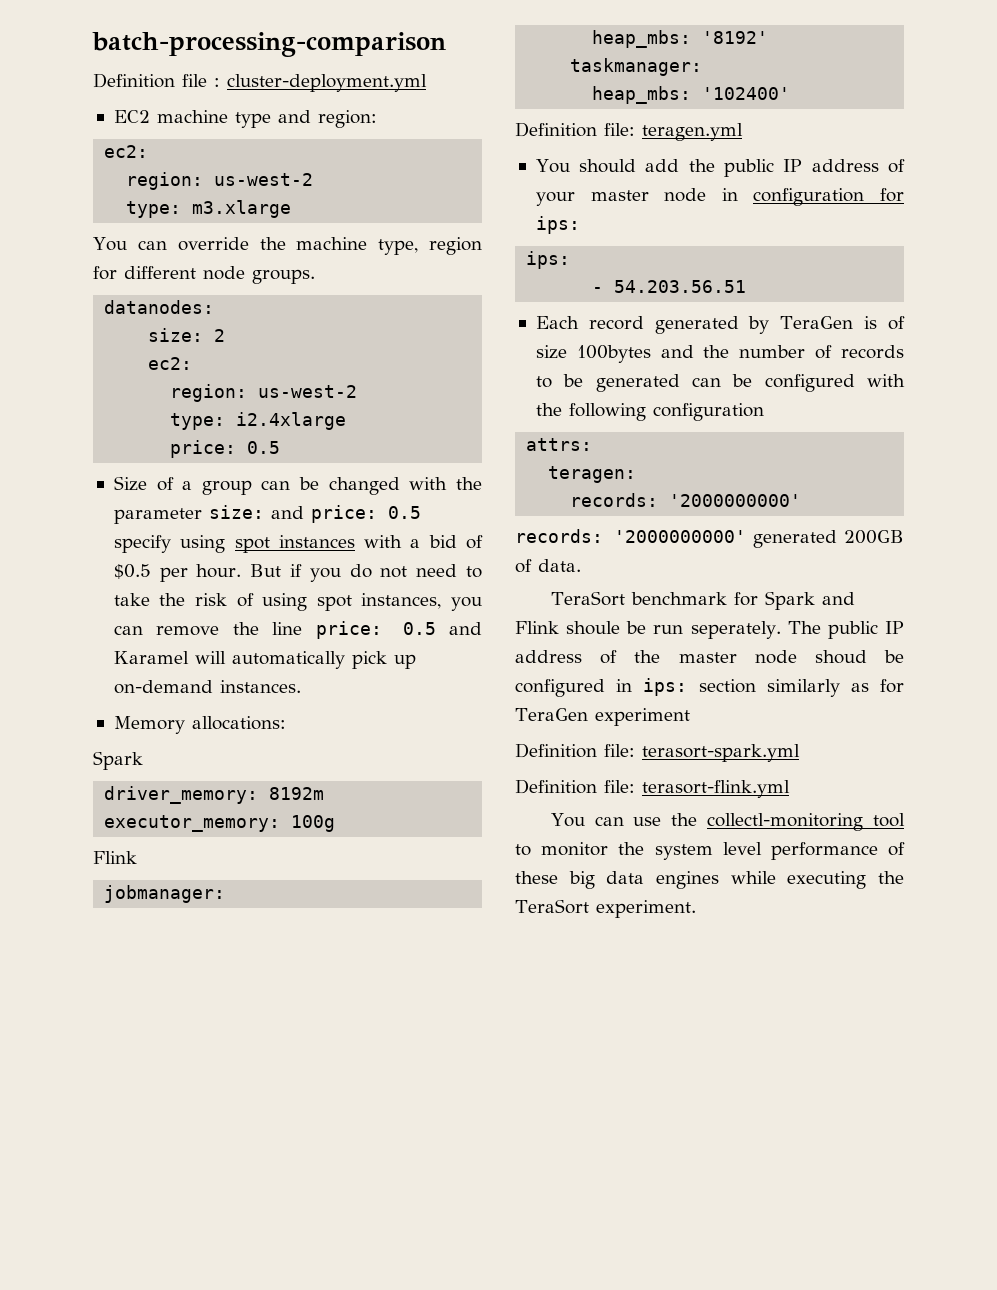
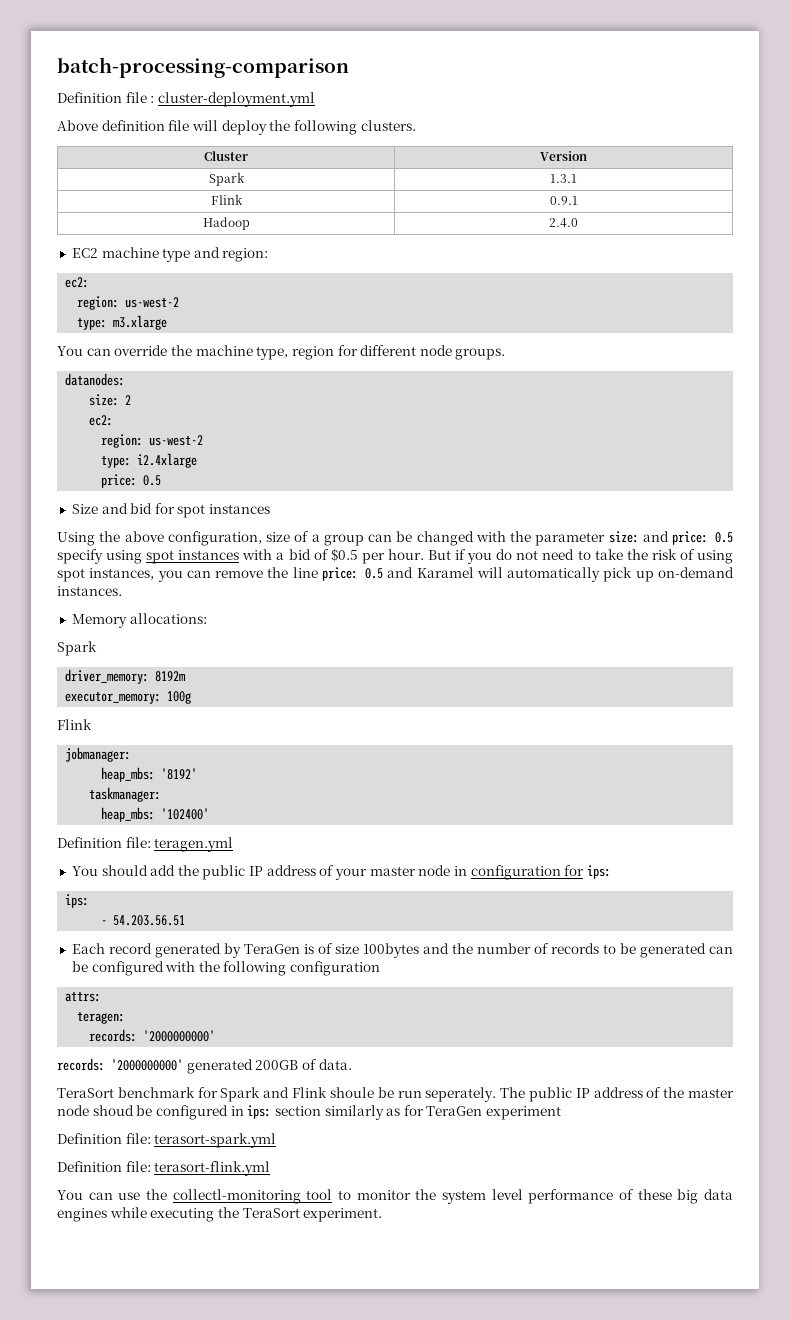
+ Above definition file will deploy the following clusters.
+ Cluster | Version
+ Spark | 1.3.1
+ Flink | 0.9.1
+ Hadoop | 2.4.0
- Size of a group can be changed with the parameter size: and price: 0.5 specify using spot instances with a bid of $0.5 per hour.
+ Size and bid for spot instances
+ Using the above configuration, size of a group can be changed with the parameter size: and price: 0.5 specify using spot instances with a bid of $0.5 per hour.

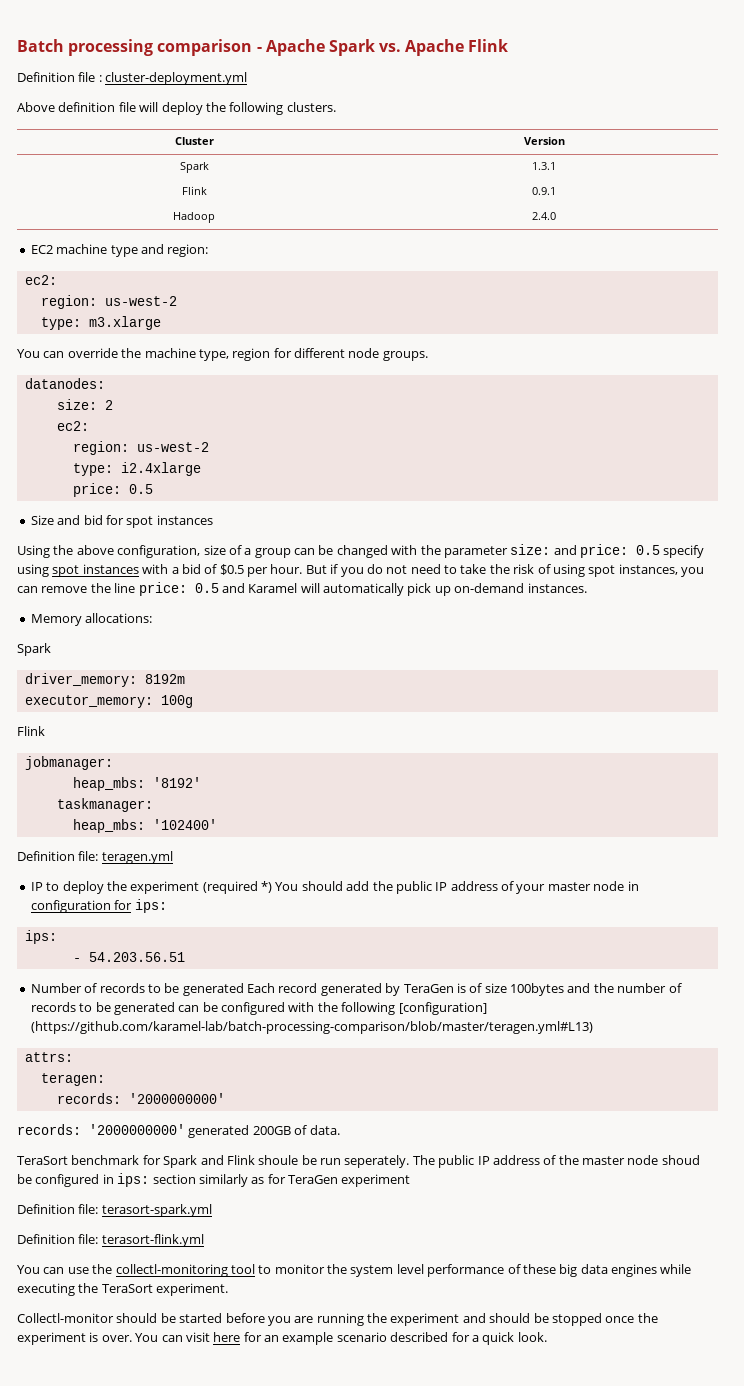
- batch-processing-comparison
+ Batch processing comparison - Apache Spark vs. Apache Flink
- You should add the public IP address of your master node in configuration for ips:
+ IP to deploy the experiment (required *) You should add the public IP address of your master node in configuration for ips:
- Each record generated by TeraGen is of size 100bytes and the number of records to be generated can be configured with the following configuration
+ Number of records to be generated Each record generated by TeraGen is of size 100bytes and the number of records to be generated can be configured with the following [configuration] (https://github.com/karamel-lab/batch-processing-comparison/blob/master/teragen.yml#L13)
+ Collectl-monitor should be started before you are running the experiment and should be stopped once the experiment is over. You can visit here for an example scenario described for a quick look.

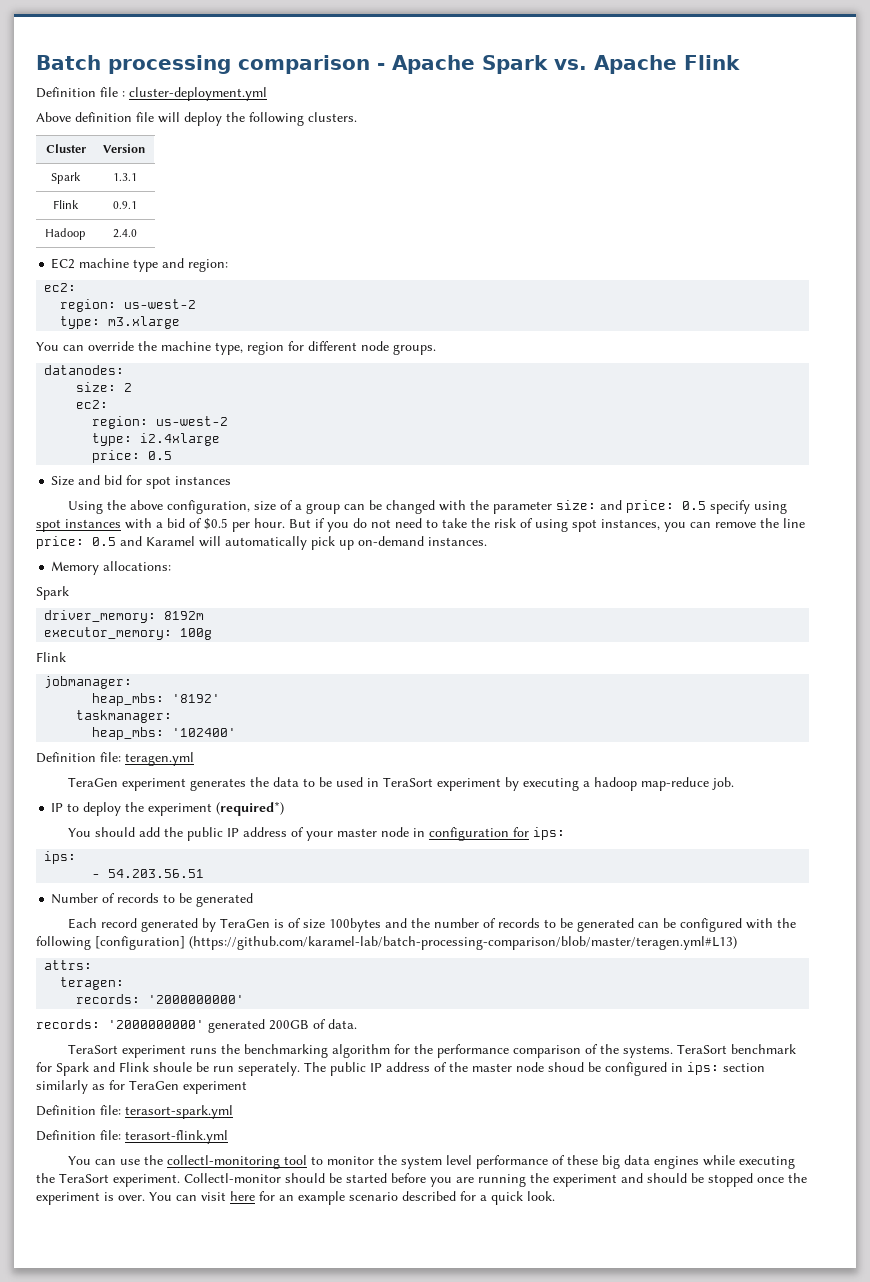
+ TeraGen experiment generates the data to be used in TeraSort experiment by executing a hadoop map-reduce job.
- IP to deploy the experiment (required *) You should add the public IP address of your master node in configuration for ips:
+ IP to deploy the experiment (required*)
+ You should add the public IP address of your master node in configuration for ips:
- Number of records to be generated Each record generated by TeraGen is of size 100bytes and the number of records to be generated can be configured with the following [configuration] (https://github.com/karamel-lab/batch-processing-comparison/blob/master/teragen.yml#L13)
+ Number of records to be generated
+ Each record generated by TeraGen is of size 100bytes and the number of records to be generated can be configured with the following [configuration] (https://github.com/karamel-lab/batch-processing-comparison/blob/master/teragen.yml#L13)
- TeraSort benchmark for Spark and Flink shoule be run seperately.
+ TeraSort experiment runs the benchmarking algorithm for the performance comparison of the systems. TeraSort benchmark for Spark and Flink shoule be run seperately.
- You can use the collectl-monitoring tool to monitor the system level performance of these big data engines while executing the TeraSort experiment.
- Collectl-monitor should be started before you are running the experiment and should be stopped once the experiment is over.
+ You can use the collectl-monitoring tool to monitor the system level performance of these big data engines while executing the TeraSort experiment. Collectl-monitor should be started before you are running the experiment and should be stopped once the experiment is over.

